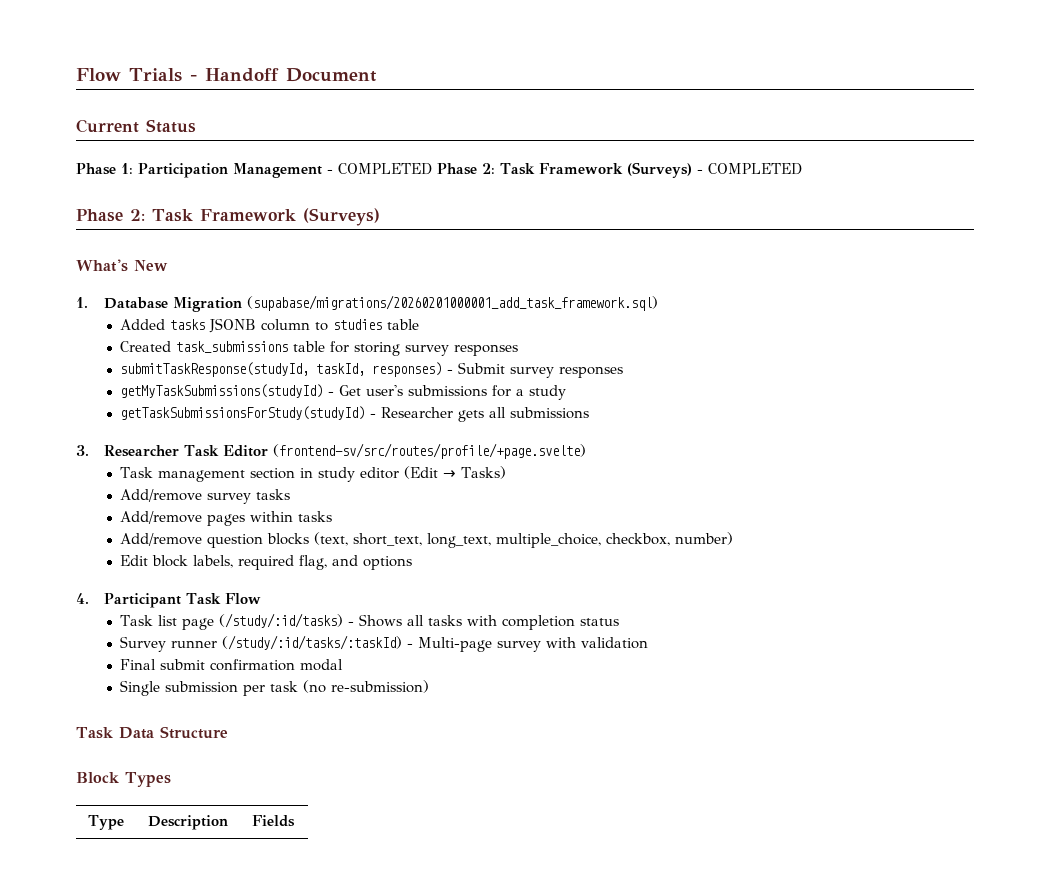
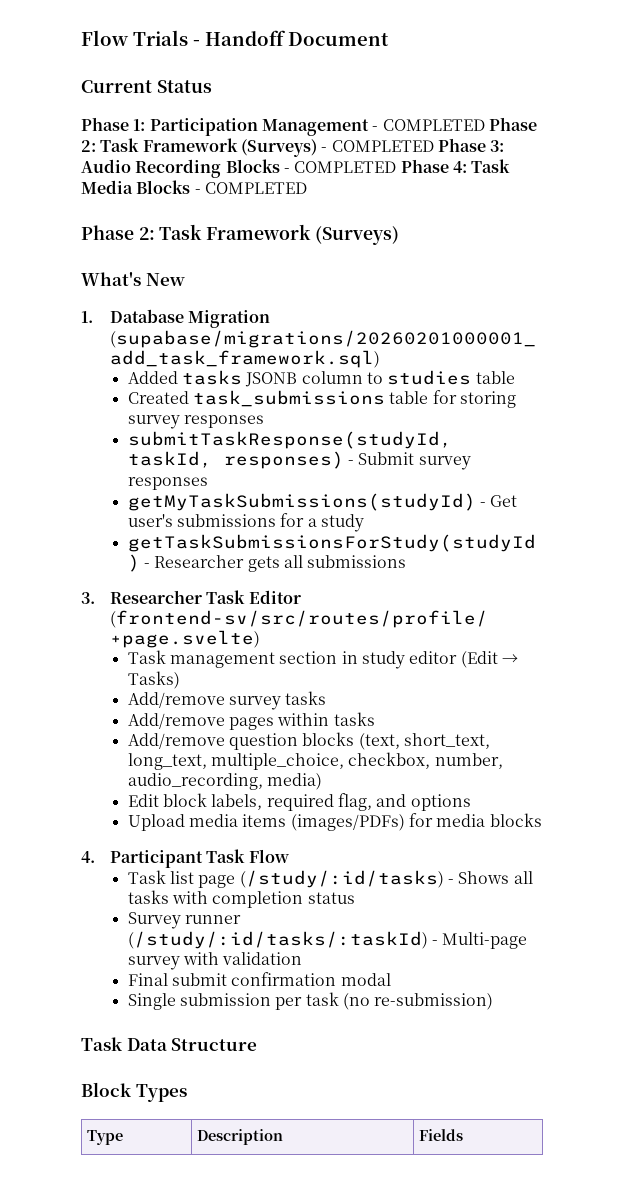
- Phase 1: Participation Management - COMPLETED Phase 2: Task Framework (Surveys) - COMPLETED
+ Phase 1: Participation Management - COMPLETED Phase 2: Task Framework (Surveys) - COMPLETED Phase 3: Audio Recording Blocks - COMPLETED Phase 4: Task Media Blocks - COMPLETED
- Add/remove question blocks (text, short_text, long_text, multiple_choice, checkbox, number)
+ Add/remove question blocks (text, short_text, long_text, multiple_choice, checkbox, number, audio_recording, media)
+ Upload media items (images/PDFs) for media blocks

